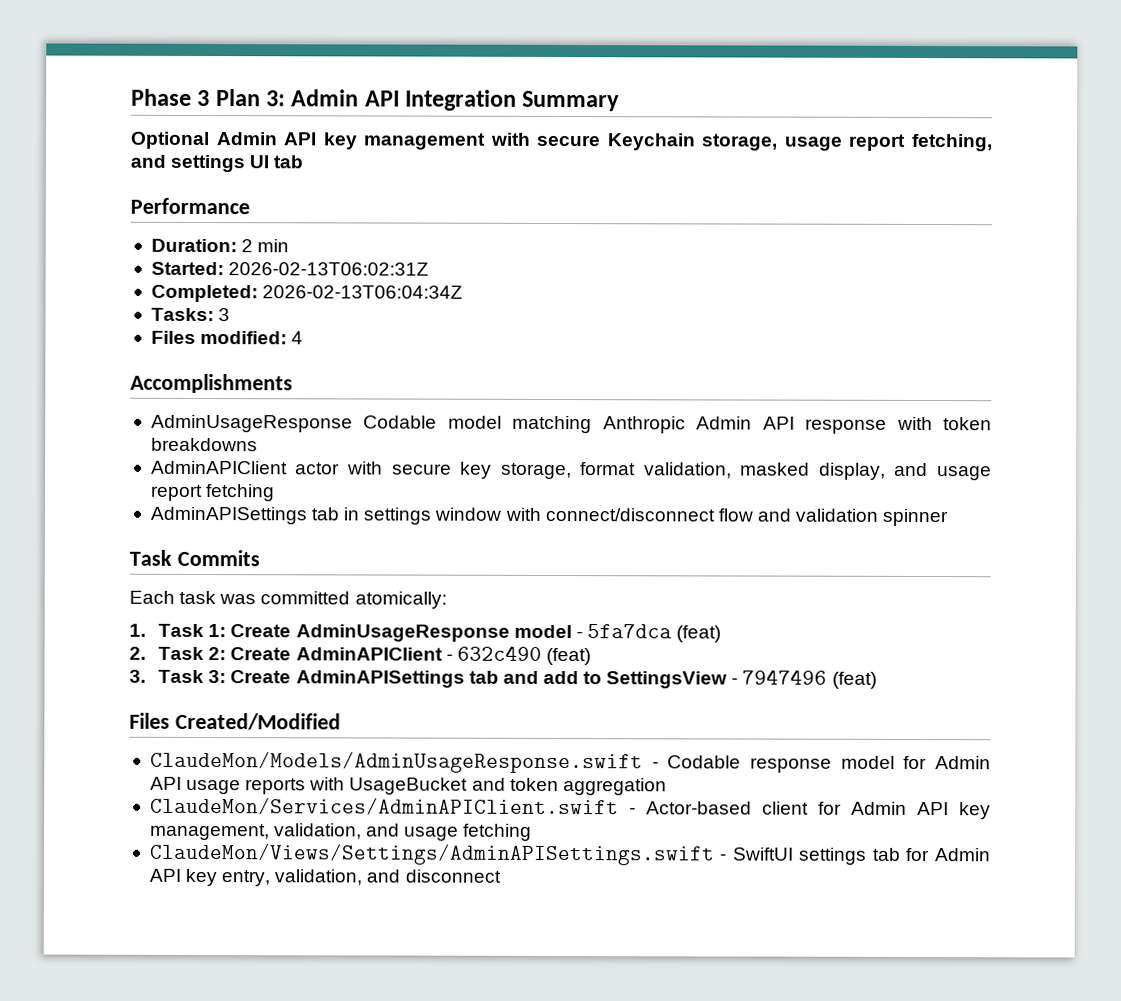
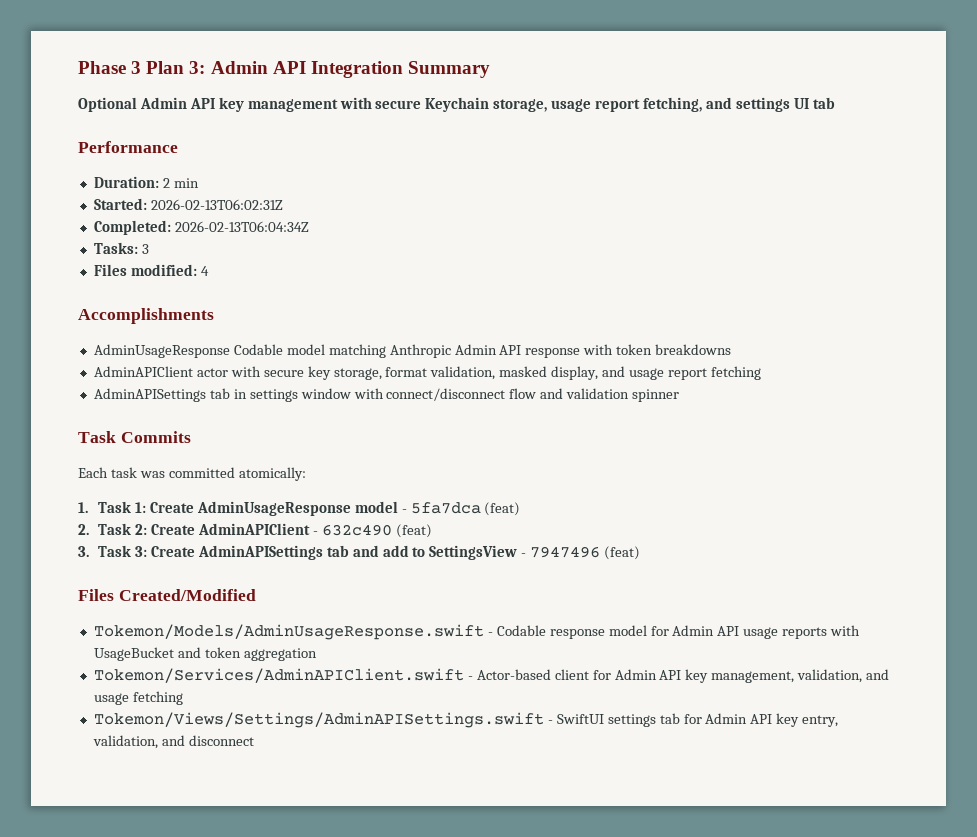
- ClaudeMon/Models/AdminUsageResponse.swift - Codable response model for Admin API usage reports with UsageBucket and token aggregation
+ Tokemon/Models/AdminUsageResponse.swift - Codable response model for Admin API usage reports with UsageBucket and token aggregation
- ClaudeMon/Services/AdminAPIClient.swift - Actor-based client for Admin API key management, validation, and usage fetching
+ Tokemon/Services/AdminAPIClient.swift - Actor-based client for Admin API key management, validation, and usage fetching
- ClaudeMon/Views/Settings/AdminAPISettings.swift - SwiftUI settings tab for Admin API key entry, validation, and disconnect
+ Tokemon/Views/Settings/AdminAPISettings.swift - SwiftUI settings tab for Admin API key entry, validation, and disconnect

